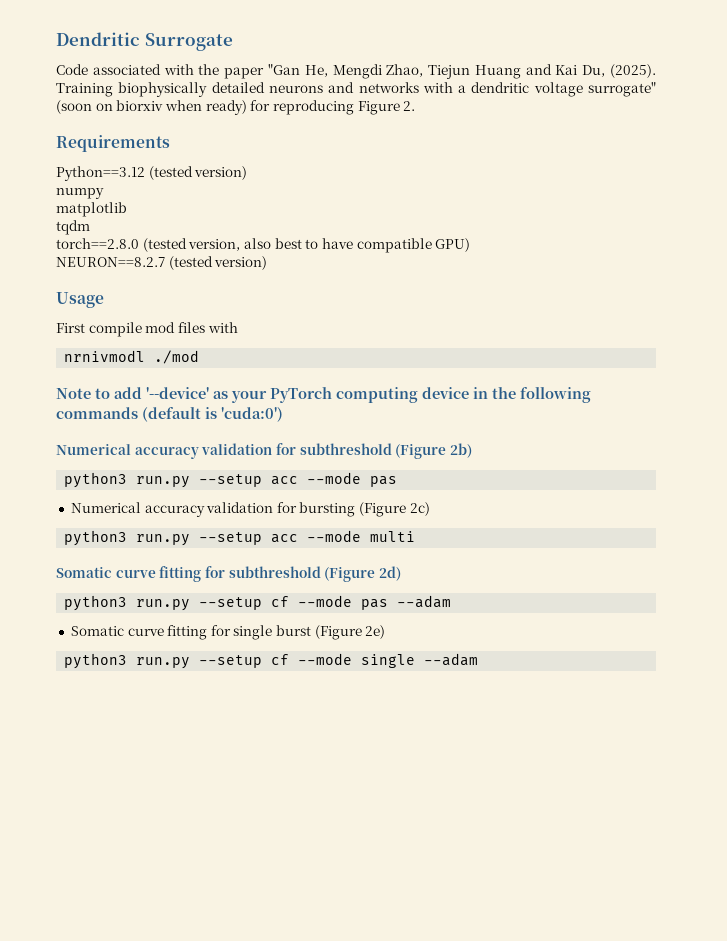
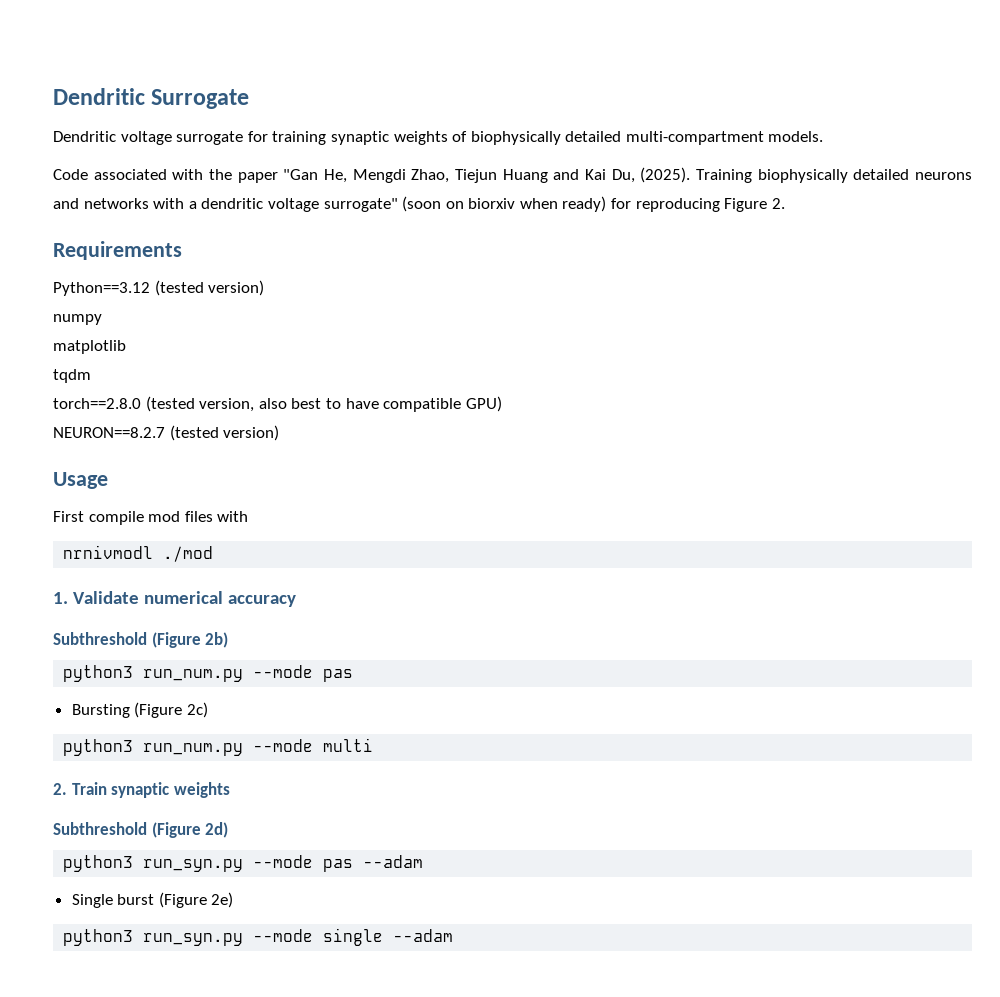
+ Dendritic voltage surrogate for training synaptic weights of biophysically detailed multi-compartment models.
- Note to add '--device' as your PyTorch computing device in the following commands (default is 'cuda:0')
- Numerical accuracy validation for subthreshold (Figure 2b)
+ 1. Validate numerical accuracy
+ Subthreshold (Figure 2b)
- python3 run.py --setup acc --mode pas
+ python3 run_num.py --mode pas
- Numerical accuracy validation for bursting (Figure 2c)
+ Bursting (Figure 2c)
- python3 run.py --setup acc --mode multi
+ python3 run_num.py --mode multi
- Somatic curve fitting for subthreshold (Figure 2d)
+ 2. Train synaptic weights
+ Subthreshold (Figure 2d)
- python3 run.py --setup cf --mode pas --adam
+ python3 run_syn.py --mode pas --adam
- Somatic curve fitting for single burst (Figure 2e)
+ Single burst (Figure 2e)
- python3 run.py --setup cf --mode single --adam
+ python3 run_syn.py --mode single --adam

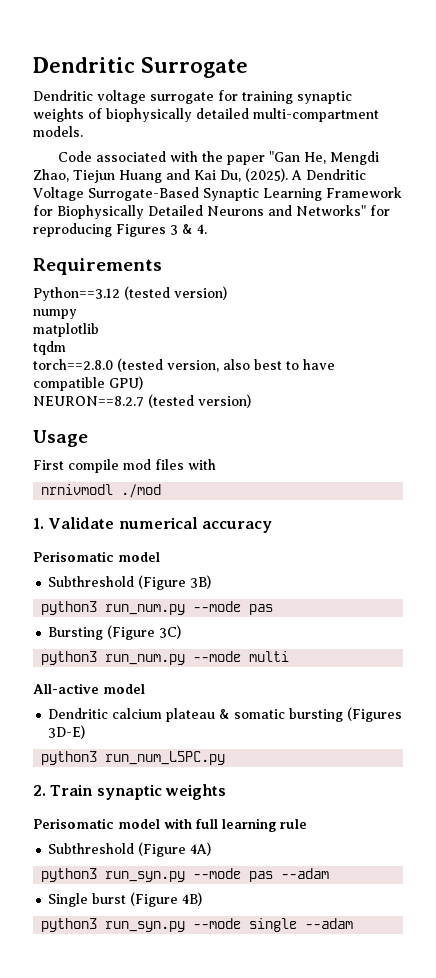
- Training biophysically detailed neurons and networks with a dendritic voltage surrogate" (soon on biorxiv when ready) for reproducing Figure 2.
+ A Dendritic Voltage Surrogate-Based Synaptic Learning Framework for Biophysically Detailed Neurons and Networks" for reproducing Figures 3 & 4.
  1. Validate numerical accuracy
- Subthreshold (Figure 2b)
+ Perisomatic model
+ Subthreshold (Figure 3B)
- Bursting (Figure 2c)
+ Bursting (Figure 3C)
+ All-active model
+ Dendritic calcium plateau & somatic bursting (Figures 3D-E)
+ python3 run_num_L5PC.py
  2. Train synaptic weights
- Subthreshold (Figure 2d)
+ Perisomatic model with full learning rule
+ Subthreshold (Figure 4A)
- Single burst (Figure 2e)
+ Single burst (Figure 4B)

